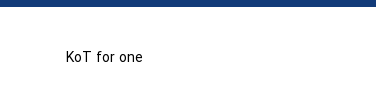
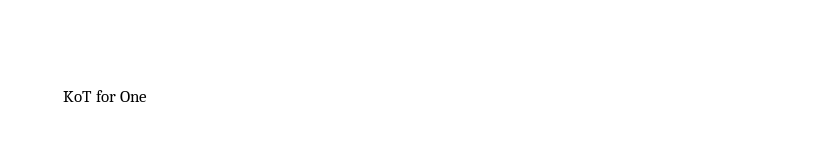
- KoT for one
+ KoT for One

